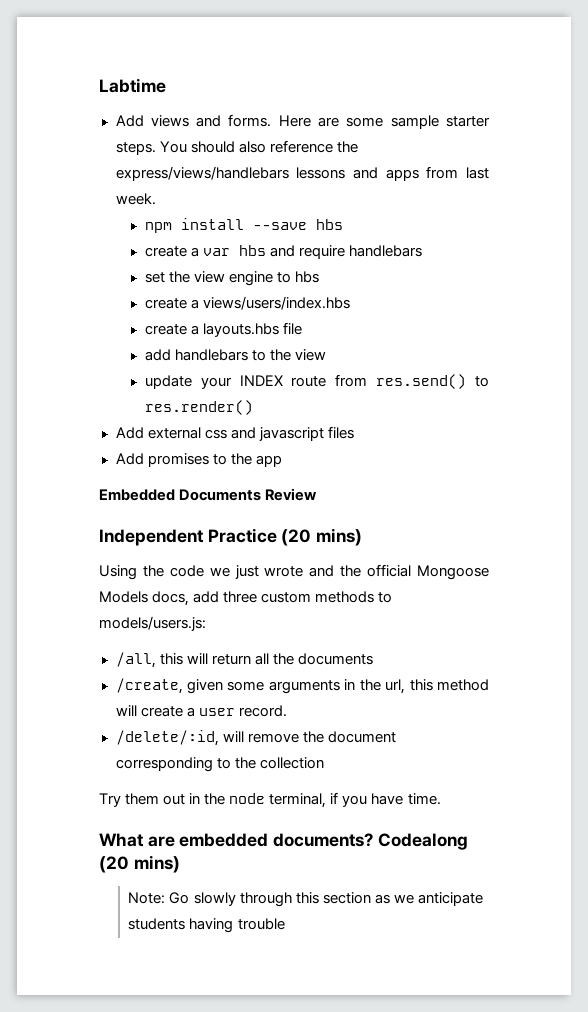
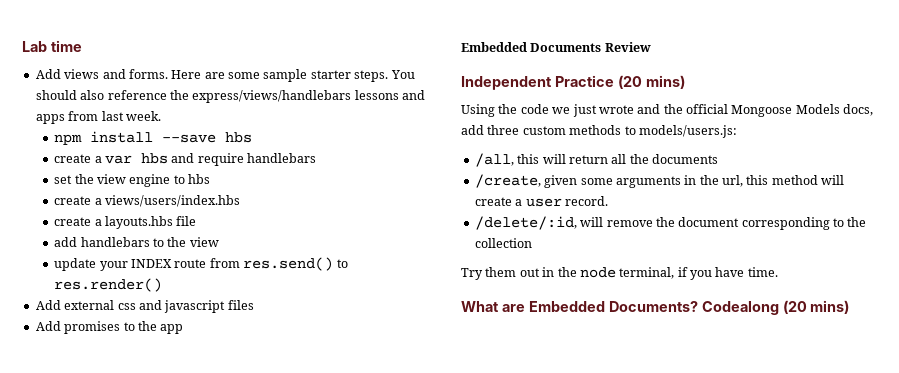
- Labtime
+ Lab time
- What are embedded documents?
+ What are Embedded Documents?
- Note: Go slowly through this section as we anticipate students having trouble

